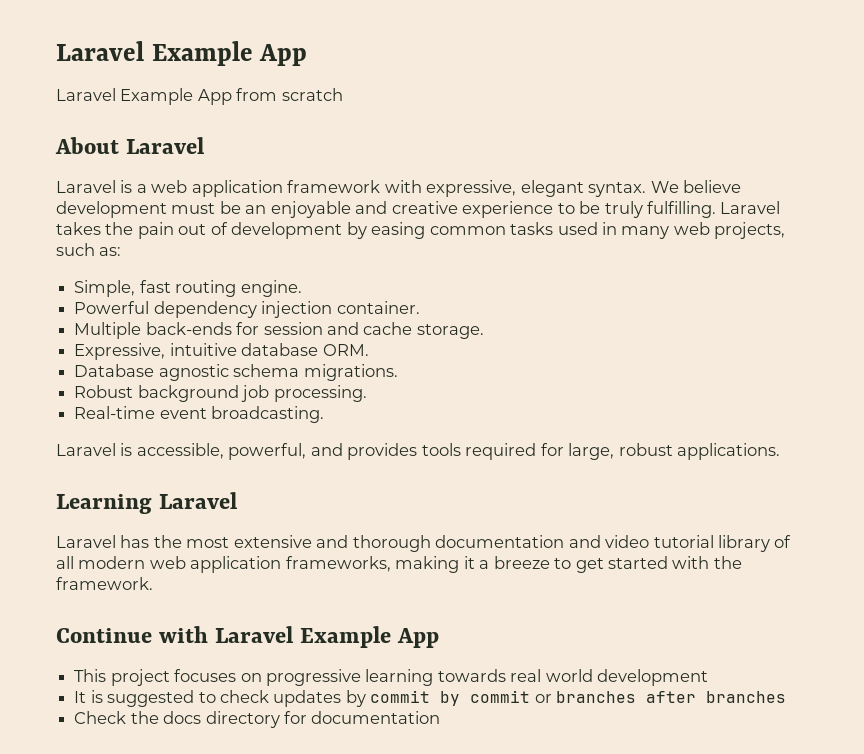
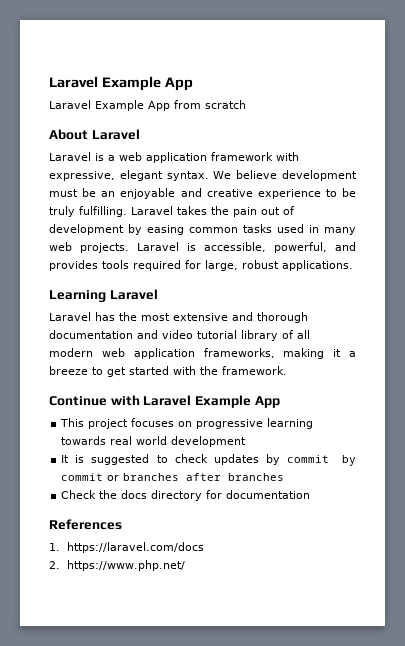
- Laravel takes the pain out of development by easing common tasks used in many web projects, such as:
- Simple, fast routing engine.
- Powerful dependency injection container.
- Multiple back-ends for session and cache storage.
- Expressive, intuitive database ORM.
- Database agnostic schema migrations.
- Robust background job processing.
- Real-time event broadcasting.
- Laravel is accessible, powerful, and provides tools required for large, robust applications.
+ Laravel takes the pain out of development by easing common tasks used in many web projects. Laravel is accessible, powerful, and provides tools required for large, robust applications.
+ References
+ 1. https://laravel.com/docs
+ 2. https://www.php.net/

